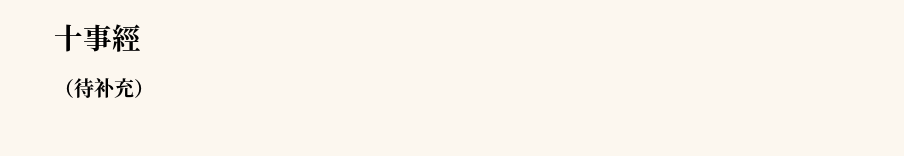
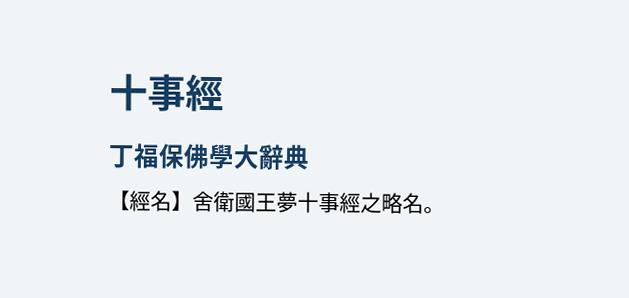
- （待补充）
+ 丁福保佛學大辭典
+ 【經名】舍衛國王夢十事經之略名。

